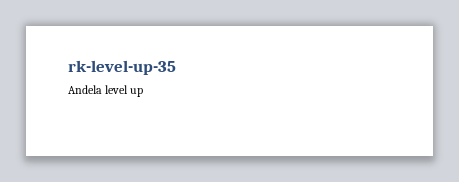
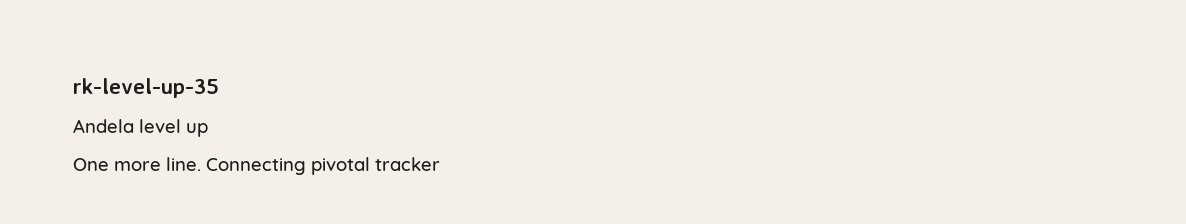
+ One more line. Connecting pivotal tracker

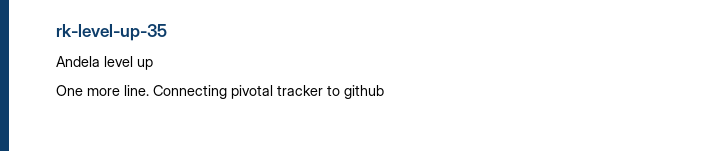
- Connecting pivotal tracker
+ Connecting pivotal tracker to github

